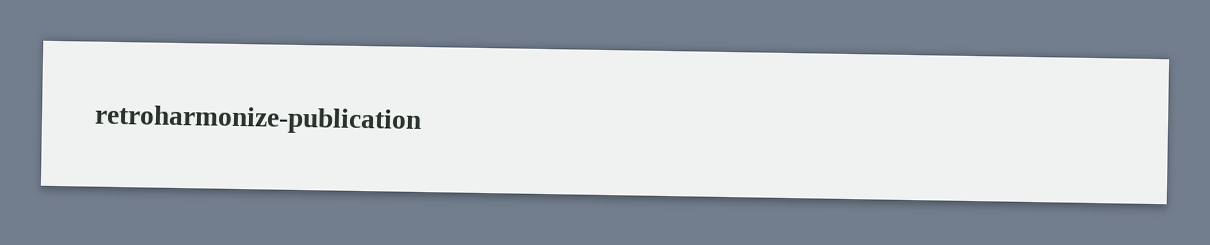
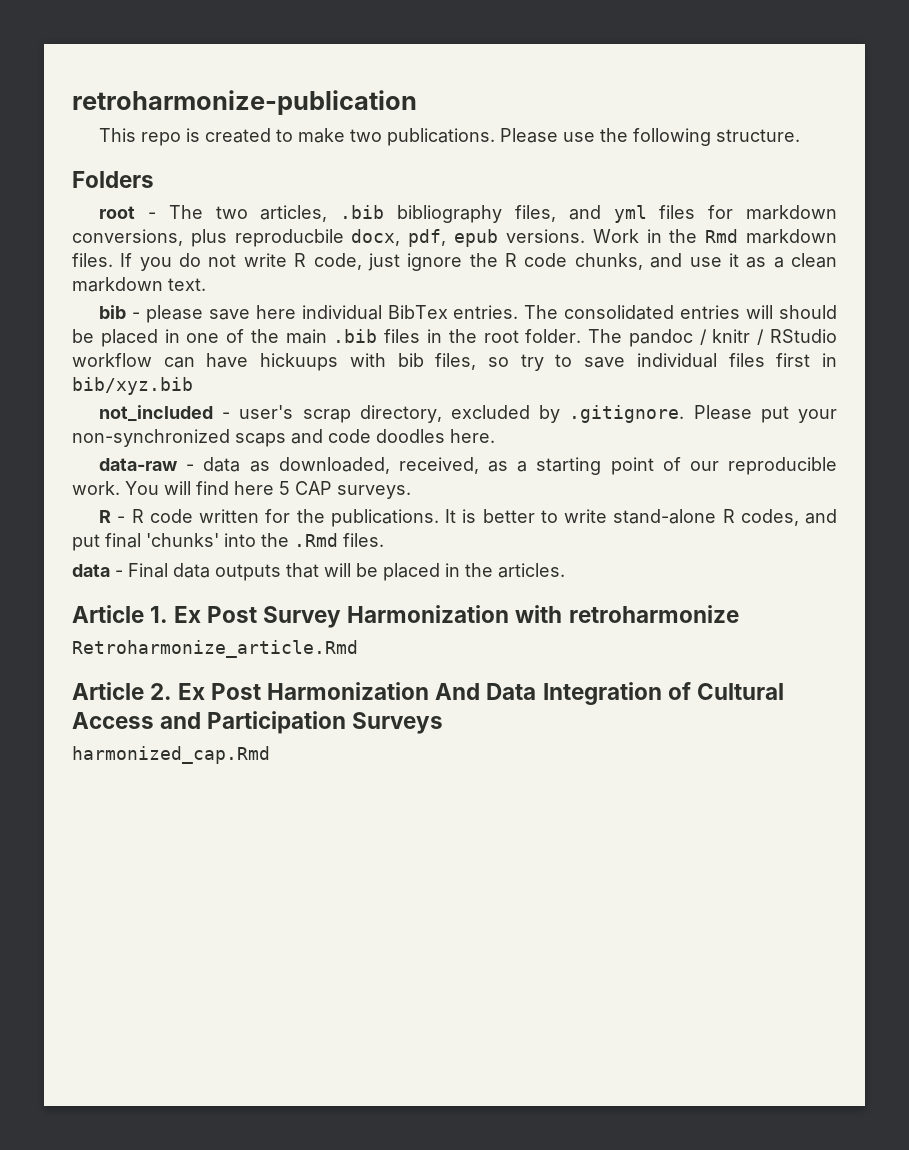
+ This repo is created to make two publications. Please use the following structure.
+ Folders
+ root - The two articles, .bib bibliography files, and yml files for markdown conversions, plus reproducbile docx, pdf, epub versions. Work in the Rmd markdown files. If you do not write R code, just ignore the R code chunks, and use it as a clean markdown text.
+ bib - please save here individual BibTex entries. The consolidated entries will should be placed in one of the main .bib files in the root folder. The pandoc / knitr / RStudio workflow can have hickuups with bib files, so try to save individual files first in bib/xyz.bib
+ not_included - user's scrap directory, excluded by .gitignore. Please put your non-synchronized scaps and code doodles here.
+ data-raw - data as downloaded, received, as a starting point of our reproducible work. You will find here 5 CAP surveys.
+ R - R code written for the publications. It is better to write stand-alone R codes, and put final 'chunks' into the .Rmd files.
+ data - Final data outputs that will be placed in the articles.
+ Article 1. Ex Post Survey Harmonization with retroharmonize
+ Retroharmonize_article.Rmd
+ Article 2. Ex Post Harmonization And Data Integration of Cultural Access and Participation Surveys
+ harmonized_cap.Rmd

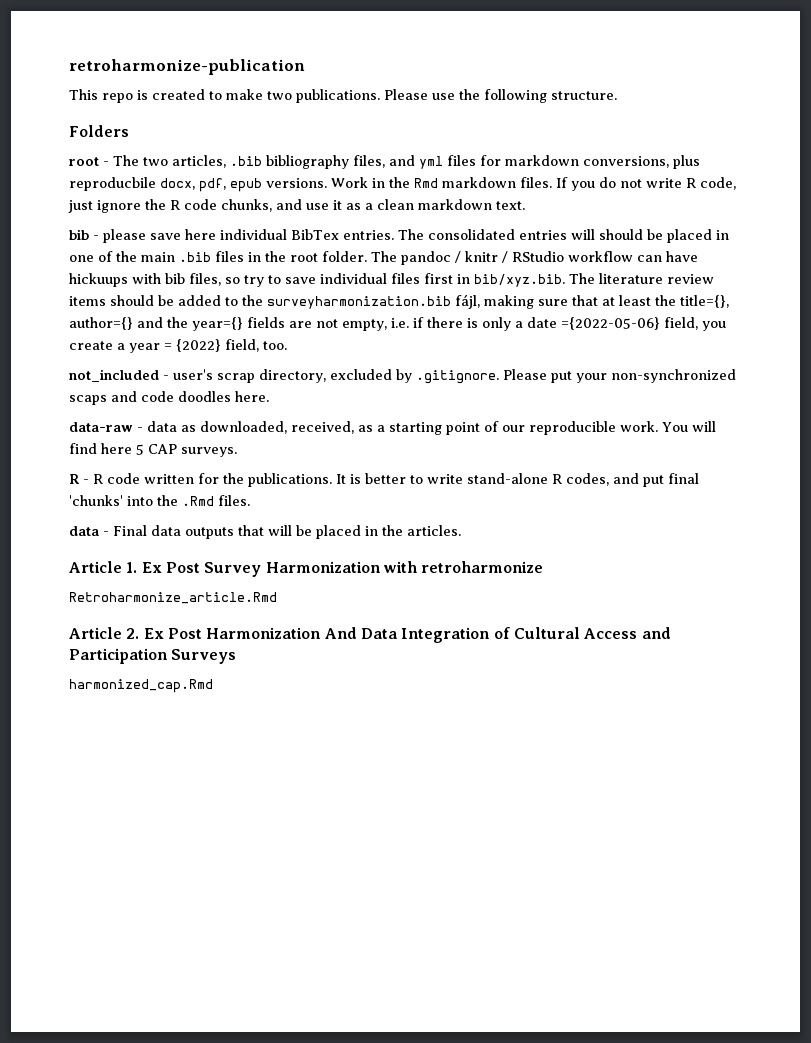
- The pandoc / knitr / RStudio workflow can have hickuups with bib files, so try to save individual files first in bib/xyz.bib
+ The pandoc / knitr / RStudio workflow can have hickuups with bib files, so try to save individual files first in bib/xyz.bib. The literature review items should be added to the surveyharmonization.bib fájl, making sure that at least the title={}, author={} and the year={} fields are not empty, i.e. if there is only a date ={2022-05-06} field, you create a year = {2022} field, too.

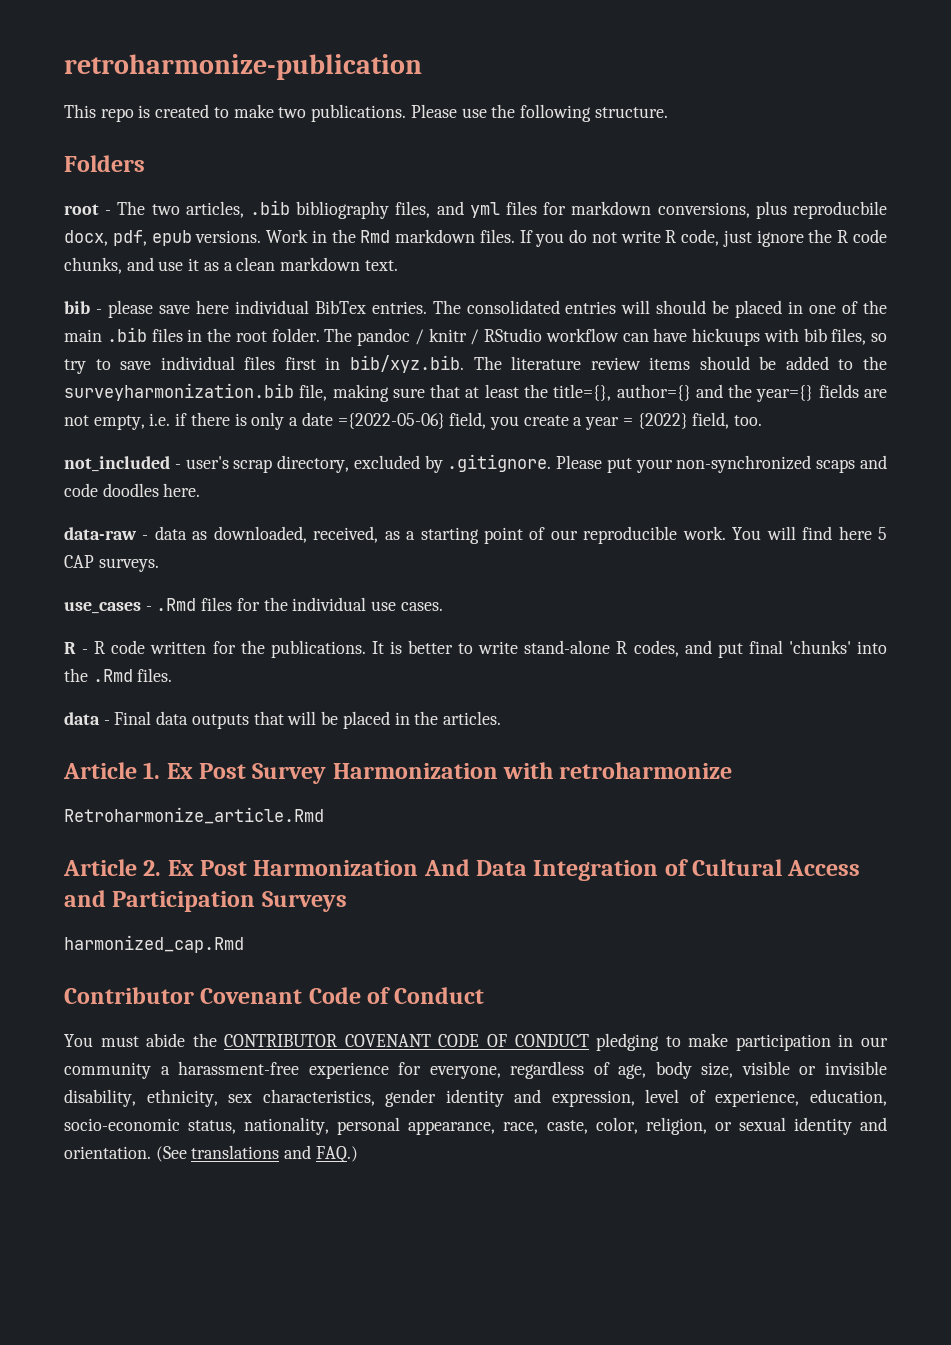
- The pandoc / knitr / RStudio workflow can have hickuups with bib files, so try to save individual files first in bib/xyz.bib. The literature review items should be added to the surveyharmonization.bib fájl, making sure that at least the title={}, author={} and the year={} fields are not empty, i.e. if there is only a date ={2022-05-06} field, you create a year = {2022} field, too.
+ The pandoc / knitr / RStudio workflow can have hickuups with bib files, so try to save individual files first in bib/xyz.bib. The literature review items should be added to the surveyharmonization.bib file, making sure that at least the title={}, author={} and the year={} fields are not empty, i.e. if there is only a date ={2022-05-06} field, you create a year = {2022} field, too.
+ use_cases - .Rmd files for the individual use cases.
+ Contributor Covenant Code of Conduct
+ You must abide the CONTRIBUTOR COVENANT CODE OF CONDUCT pledging to make participation in our community a harassment-free experience for everyone, regardless of age, body size, visible or invisible disability, ethnicity, sex characteristics, gender identity and expression, level of experience, education, socio-economic status, nationality, personal appearance, race, caste, color, religion, or sexual identity and orientation. (See translations and FAQ.)

